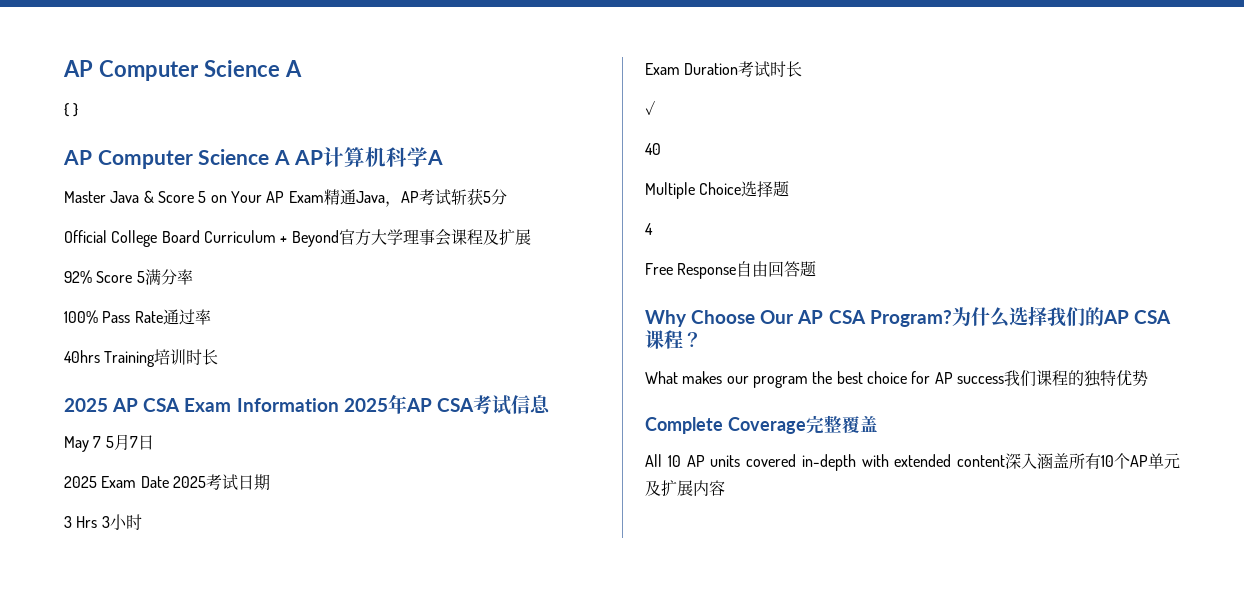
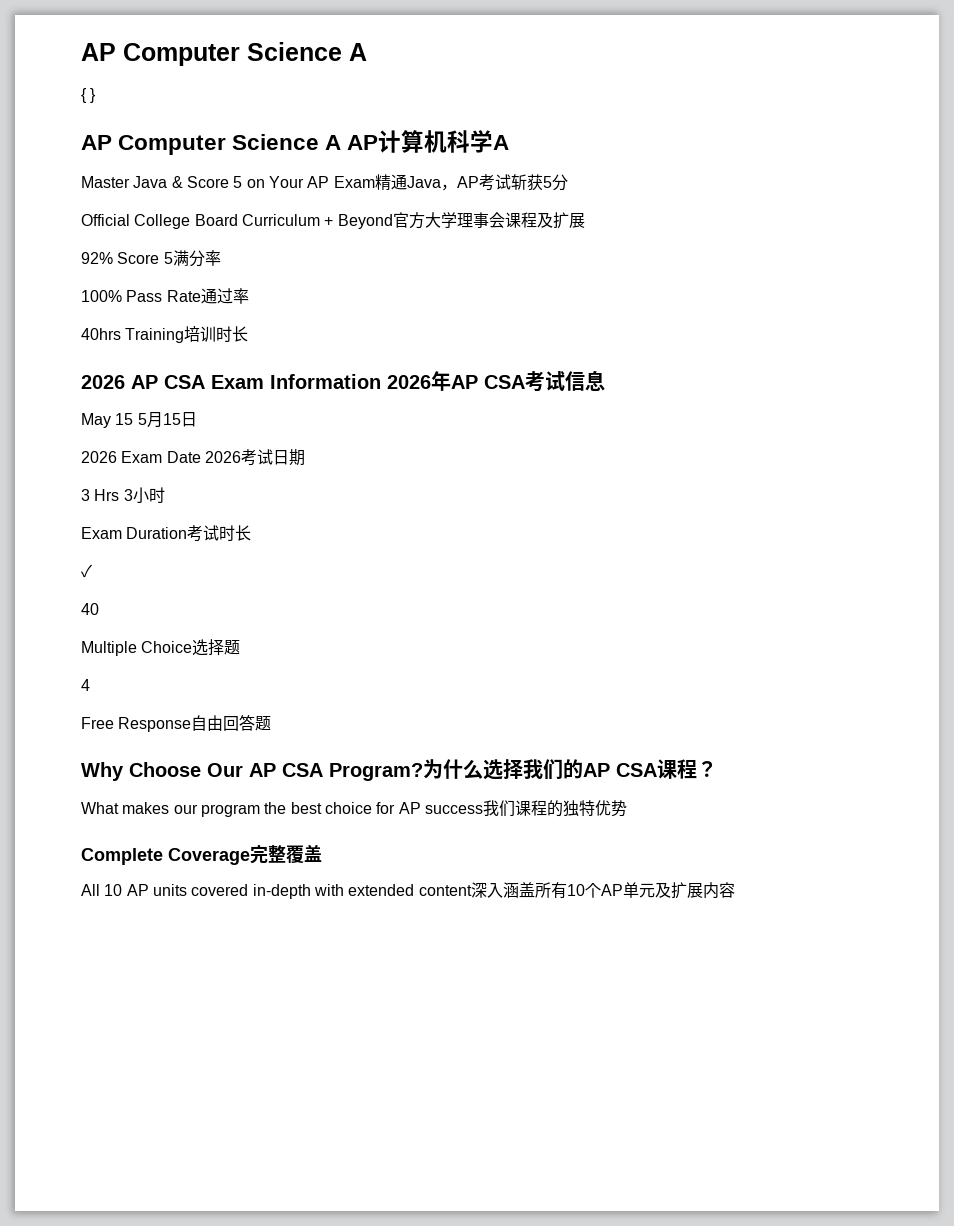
- 2025 AP CSA Exam Information 2025年AP CSA考试信息
+ 2026 AP CSA Exam Information 2026年AP CSA考试信息
- May 7 5月7日
+ May 15 5月15日
- 2025 Exam Date 2025考试日期
+ 2026 Exam Date 2026考试日期

